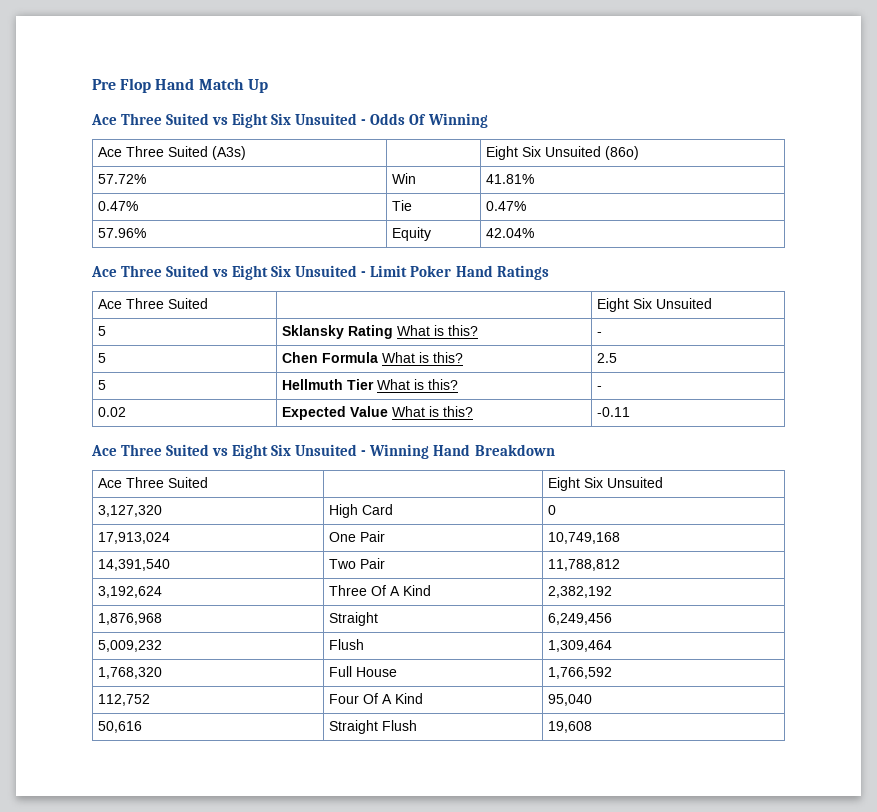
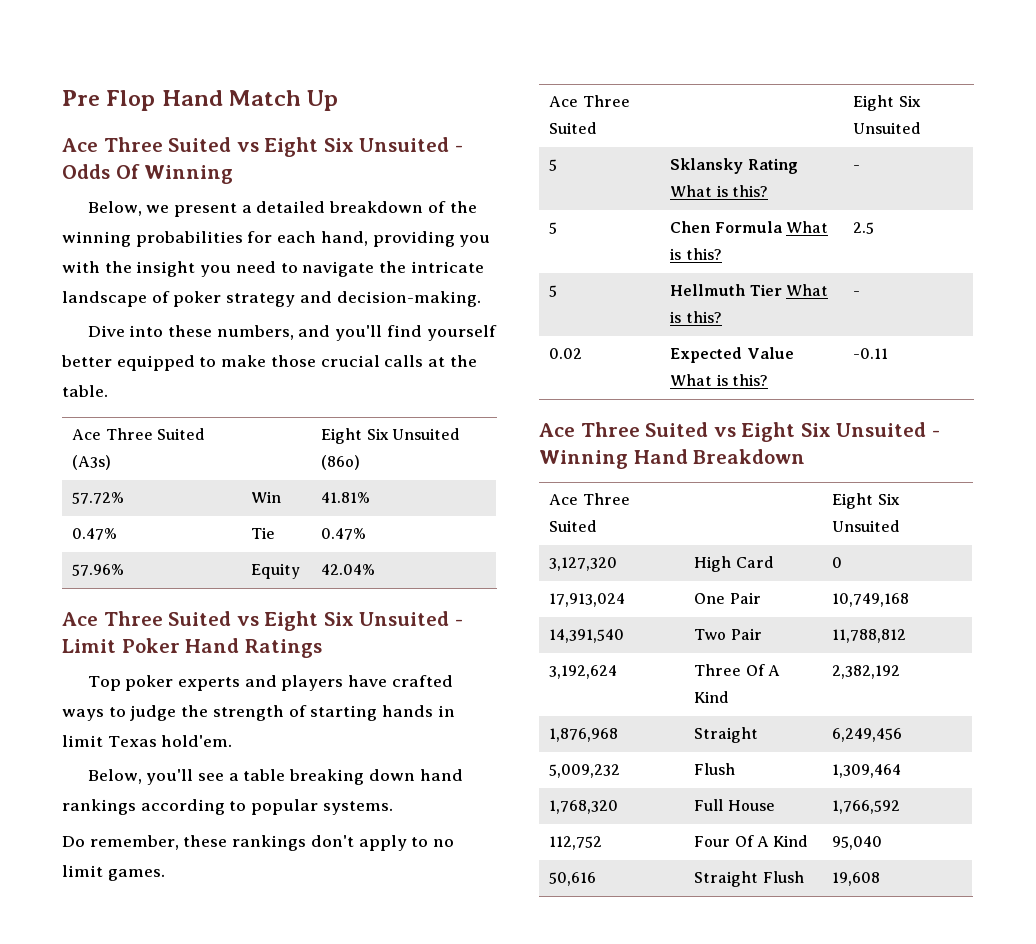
+ Below, we present a detailed breakdown of the winning probabilities for each hand, providing you with the insight you need to navigate the intricate landscape of poker strategy and decision-making.
+ Dive into these numbers, and you'll find yourself better equipped to make those crucial calls at the table.
+ Top poker experts and players have crafted ways to judge the strength of starting hands in limit Texas hold'em.
+ Below, you'll see a table breaking down hand rankings according to popular systems.
+ Do remember, these rankings don't apply to no limit games.

